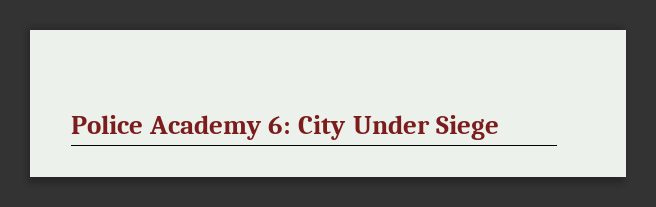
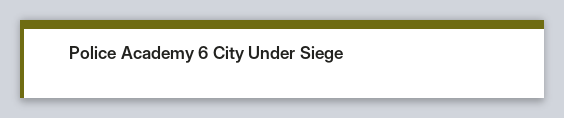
- Police Academy 6: City Under Siege
+ Police Academy 6 City Under Siege

